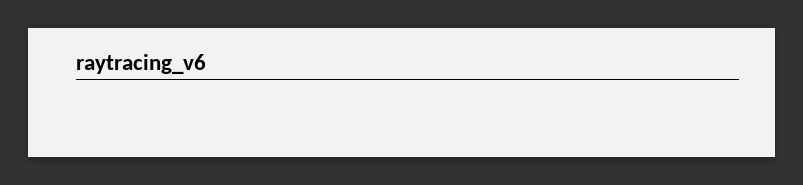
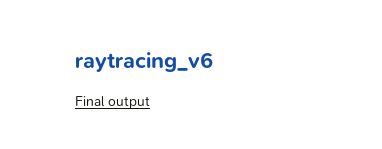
+ Final output

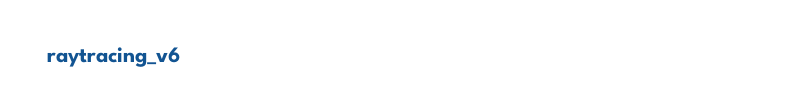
- Final output

